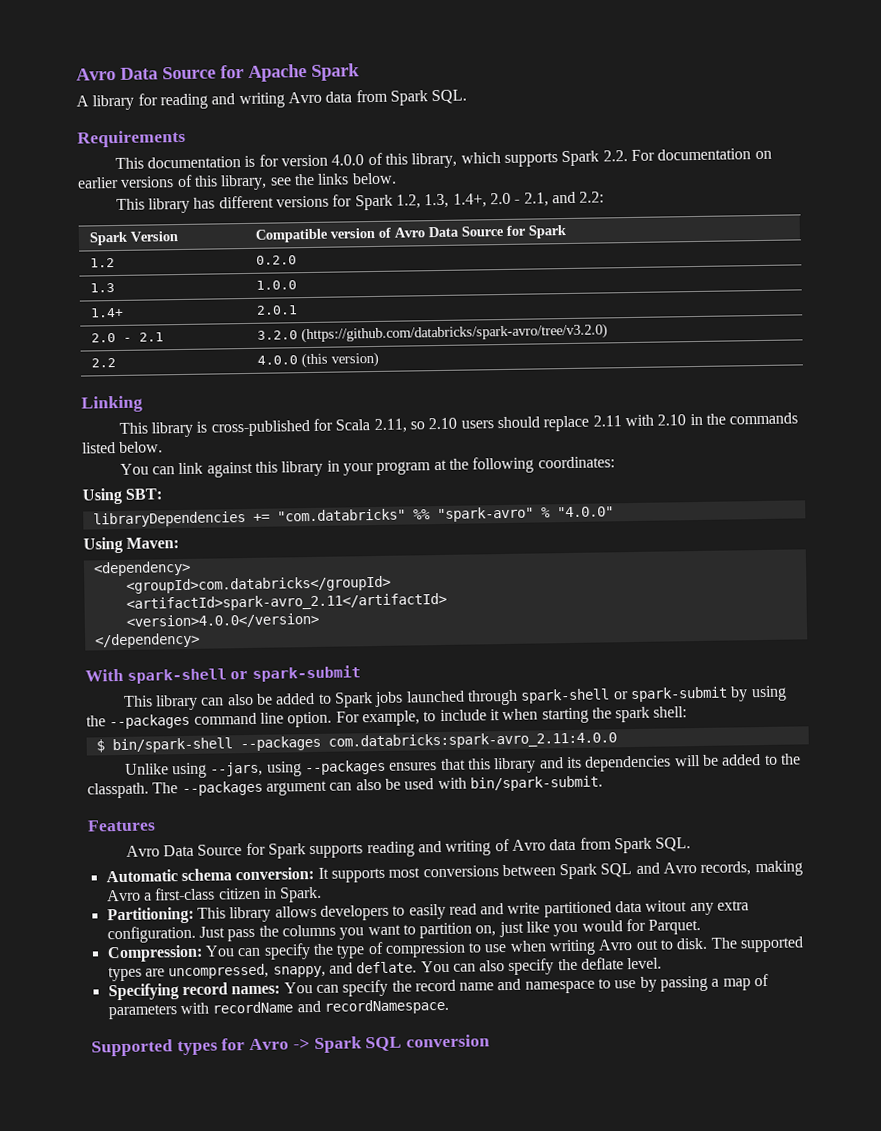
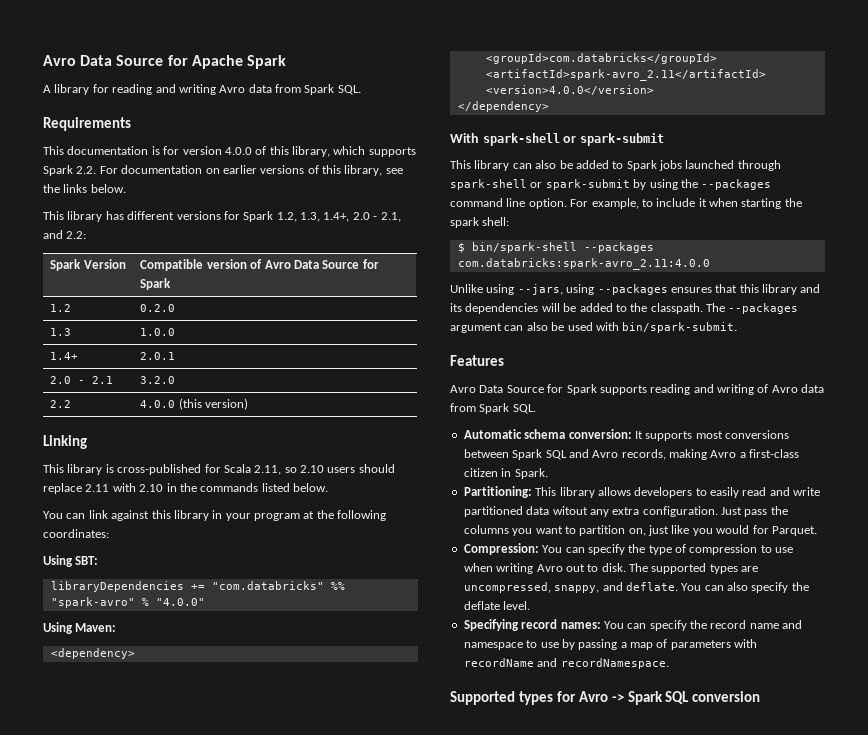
- 2.0 - 2.1 | 3.2.0 (https://github.com/databricks/spark-avro/tree/v3.2.0)
+ 2.0 - 2.1 | 3.2.0

